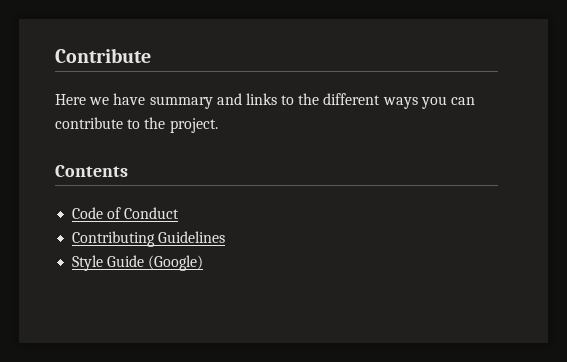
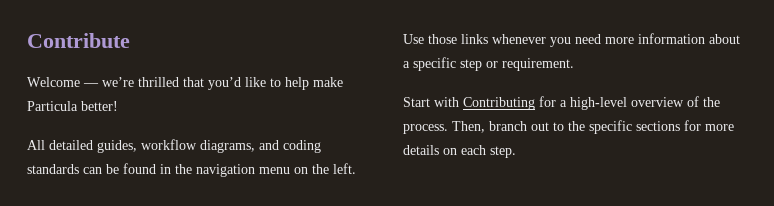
- Here we have summary and links to the different ways you can contribute to the project.
- Contents
- Code of Conduct
- Contributing Guidelines
- Style Guide (Google)
+ Welcome — we’re thrilled that you’d like to help make Particula better!
+ All detailed guides, workflow diagrams, and coding standards can be found in the navigation menu on the left. Use those links whenever you need more information about a specific step or requirement.
+ Start with Contributing for a high-level overview of the process. Then, branch out to the specific sections for more details on each step.

